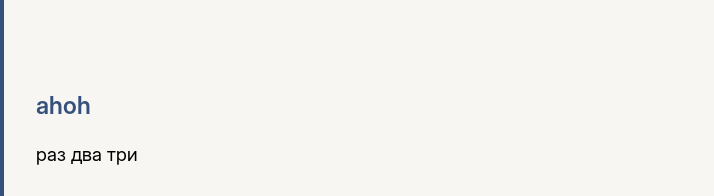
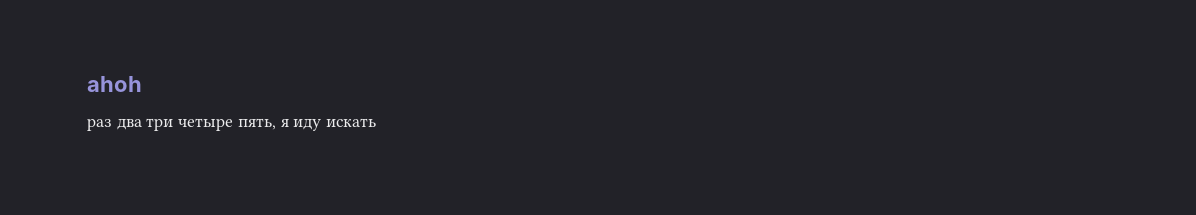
- раз два три
+ раз два три четыре пять, я иду искать

